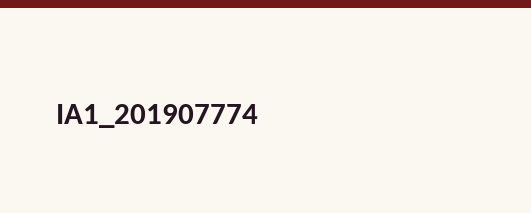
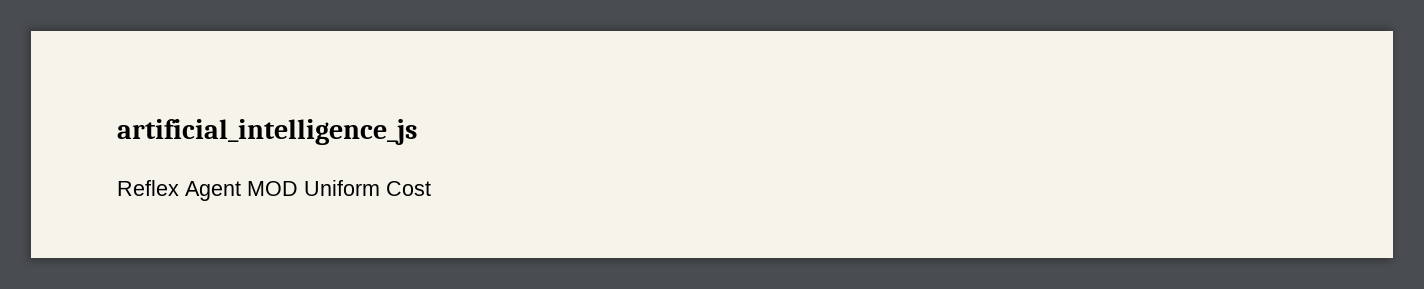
- IA1_201907774
+ artificial_intelligence_js
+ Reflex Agent MOD Uniform Cost

